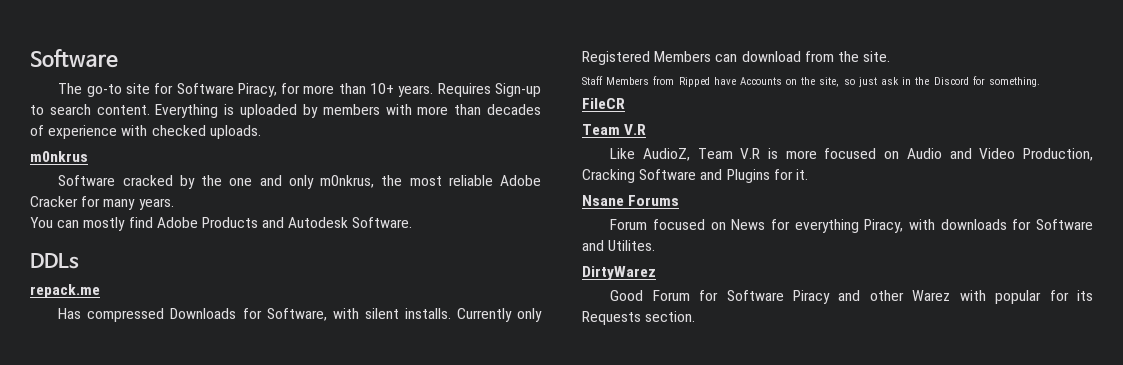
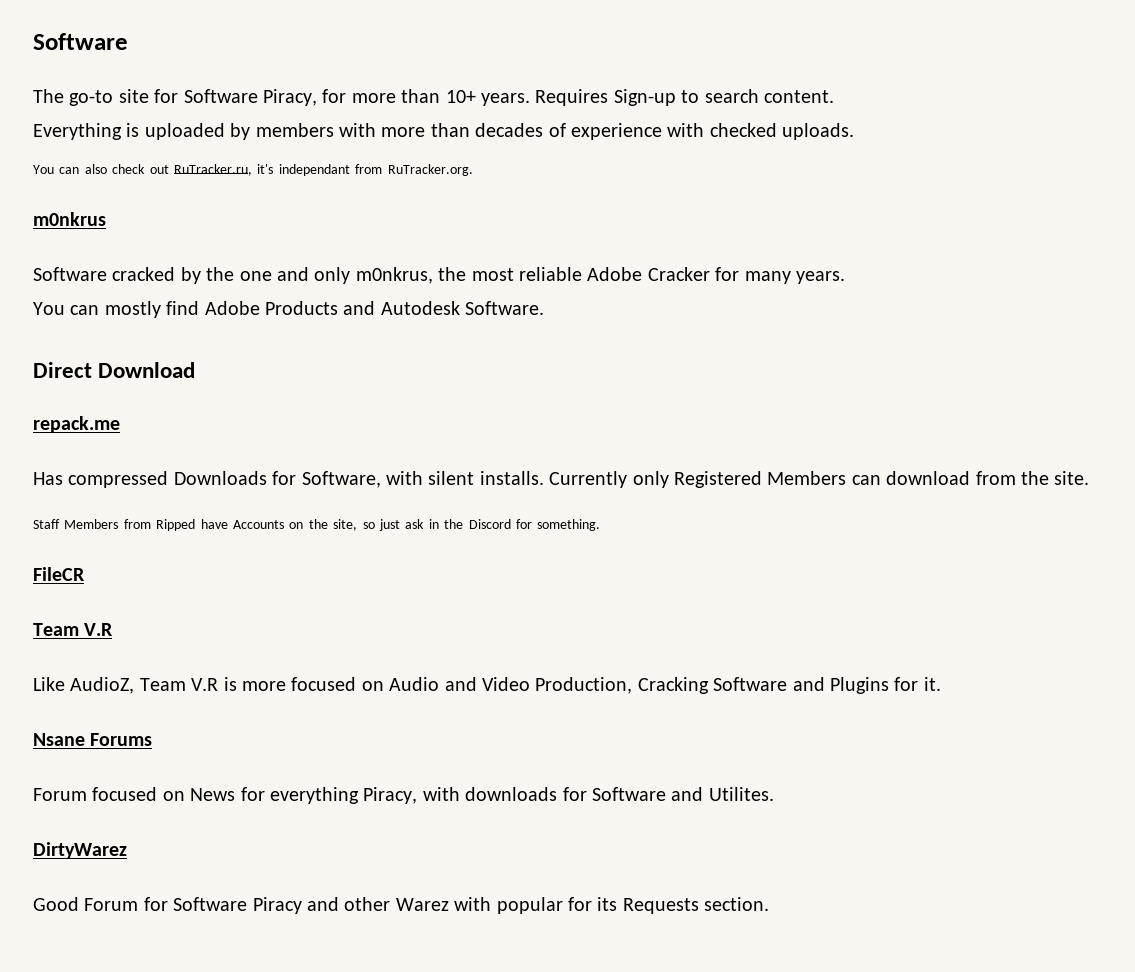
- Requires Sign-up to search content. Everything is uploaded by members with more than decades of experience with checked uploads.
+ Requires Sign-up to search content.
+ Everything is uploaded by members with more than decades of experience with checked uploads.
+ You can also check out RuTracker.ru, it's independant from RuTracker.org.
- DDLs
+ Direct Download

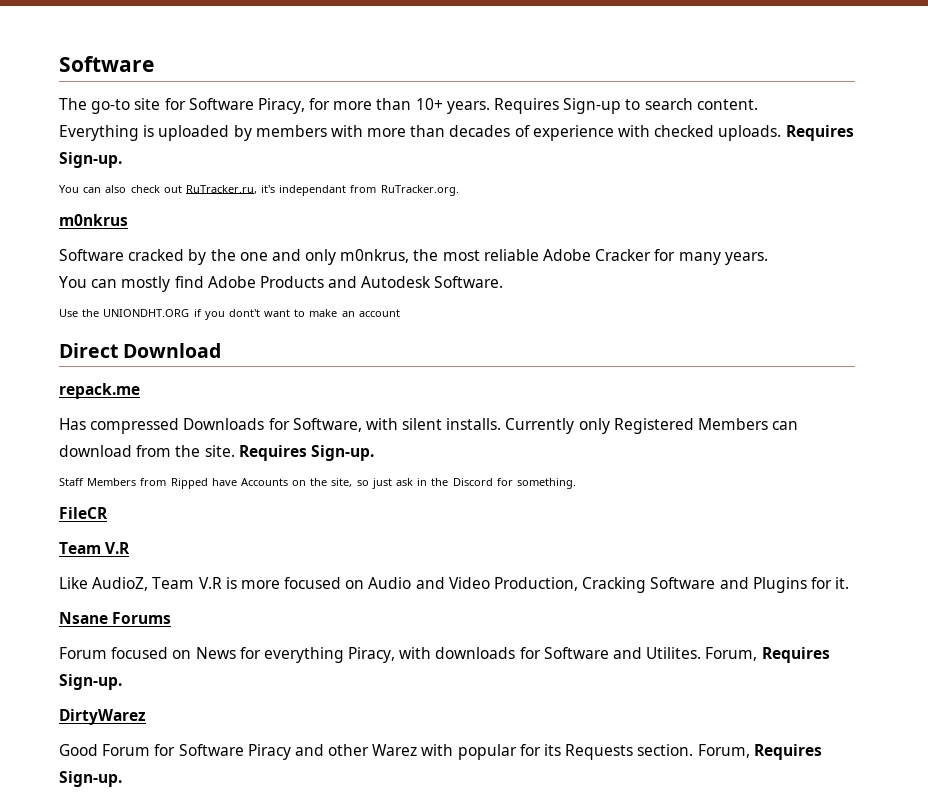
- Everything is uploaded by members with more than decades of experience with checked uploads.
+ Everything is uploaded by members with more than decades of experience with checked uploads. Requires Sign-up.
+ Use the UNIONDHT.ORG if you dont't want to make an account
- Currently only Registered Members can download from the site.
+ Currently only Registered Members can download from the site. Requires Sign-up.
- Forum focused on News for everything Piracy, with downloads for Software and Utilites.
+ Forum focused on News for everything Piracy, with downloads for Software and Utilites. Forum, Requires Sign-up.
- Good Forum for Software Piracy and other Warez with popular for its Requests section.
+ Good Forum for Software Piracy and other Warez with popular for its Requests section. Forum, Requires Sign-up.

